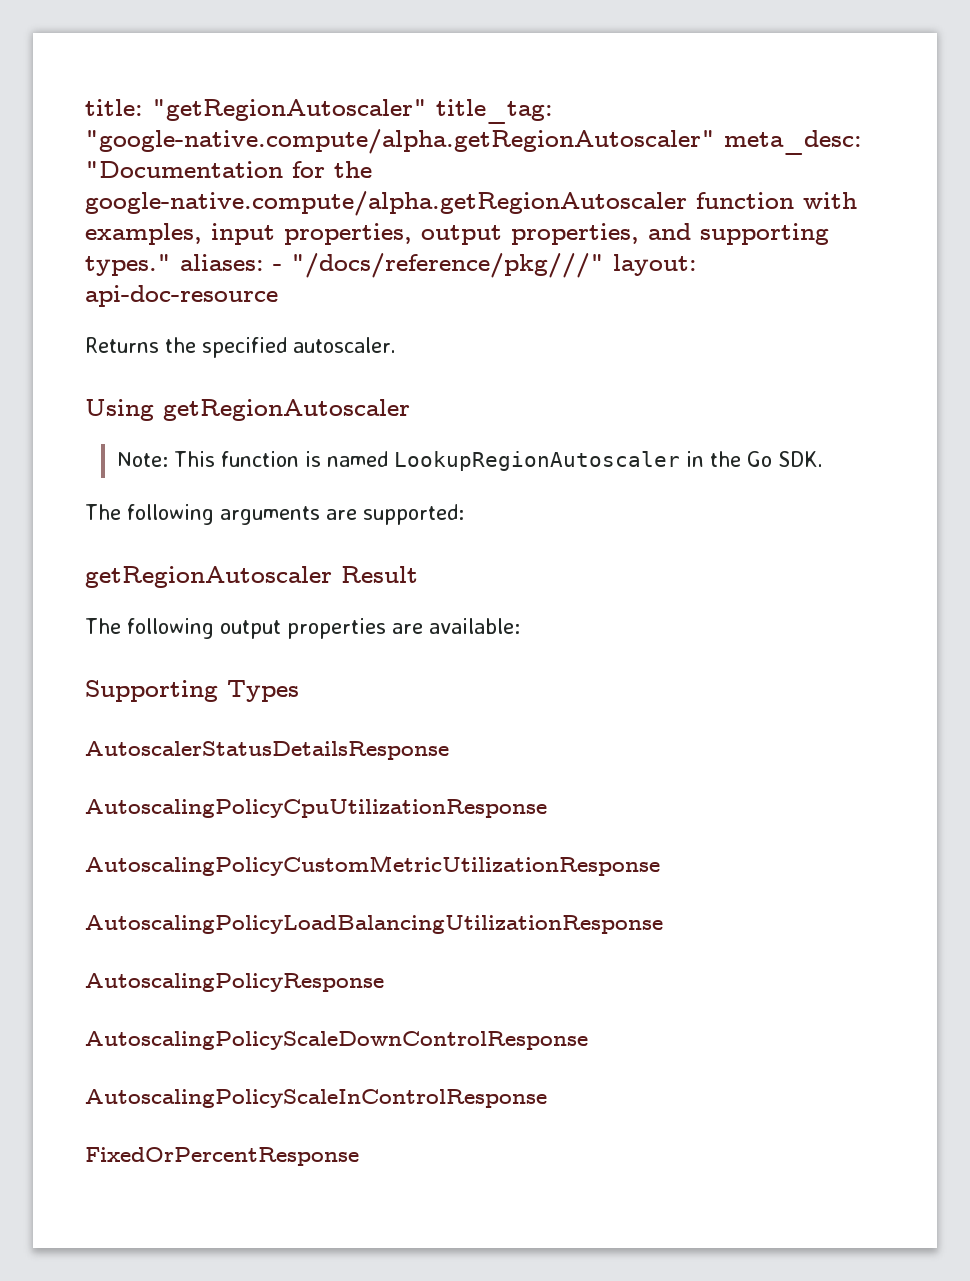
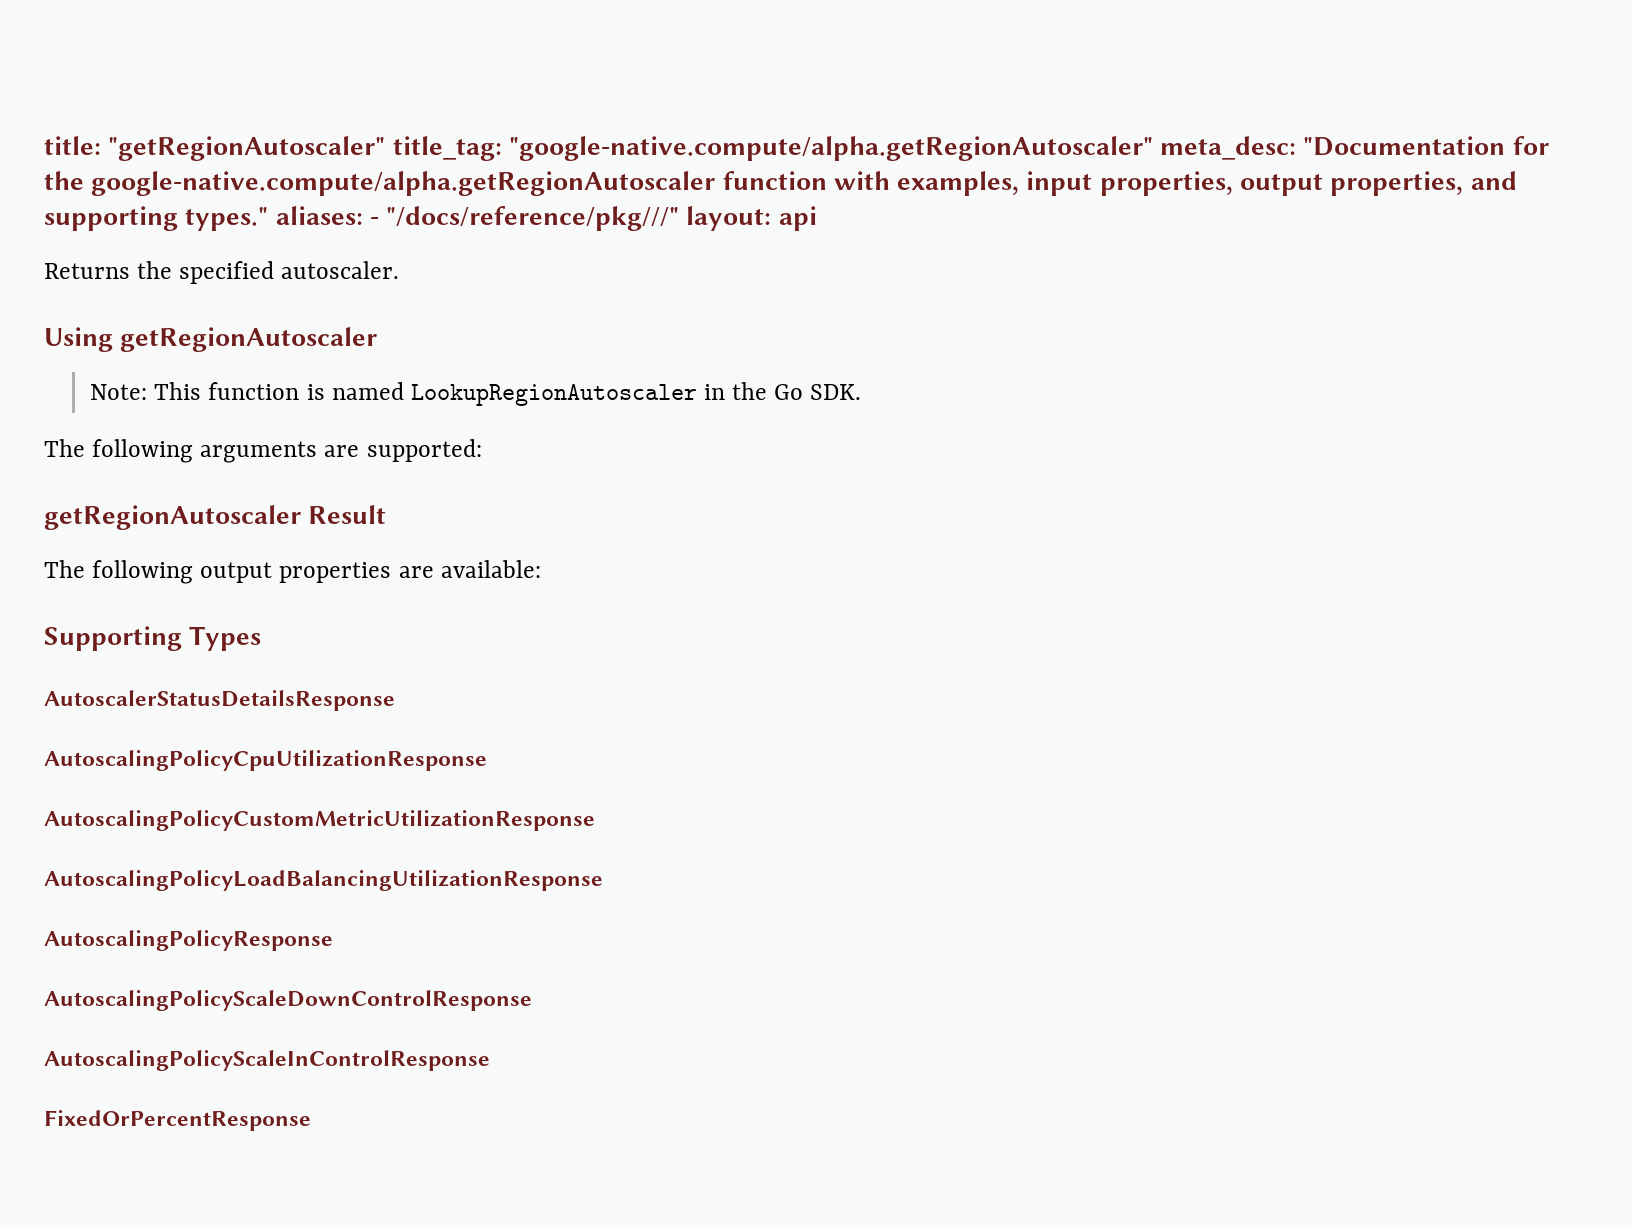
- title: "getRegionAutoscaler" title_tag: "google-native.compute/alpha.getRegionAutoscaler" meta_desc: "Documentation for the google-native.compute/alpha.getRegionAutoscaler function with examples, input properties, output properties, and supporting types." aliases: - "/docs/reference/pkg///" layout: api-doc-resource
+ title: "getRegionAutoscaler" title_tag: "google-native.compute/alpha.getRegionAutoscaler" meta_desc: "Documentation for the google-native.compute/alpha.getRegionAutoscaler function with examples, input properties, output properties, and supporting types." aliases: - "/docs/reference/pkg///" layout: api

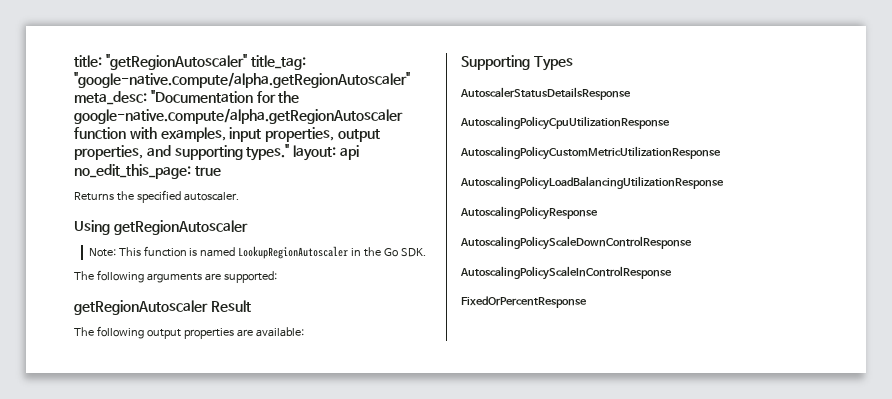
- title: "getRegionAutoscaler" title_tag: "google-native.compute/alpha.getRegionAutoscaler" meta_desc: "Documentation for the google-native.compute/alpha.getRegionAutoscaler function with examples, input properties, output properties, and supporting types." aliases: - "/docs/reference/pkg///" layout: api
+ title: "getRegionAutoscaler" title_tag: "google-native.compute/alpha.getRegionAutoscaler" meta_desc: "Documentation for the google-native.compute/alpha.getRegionAutoscaler function with examples, input properties, output properties, and supporting types." layout: api no_edit_this_page: true

